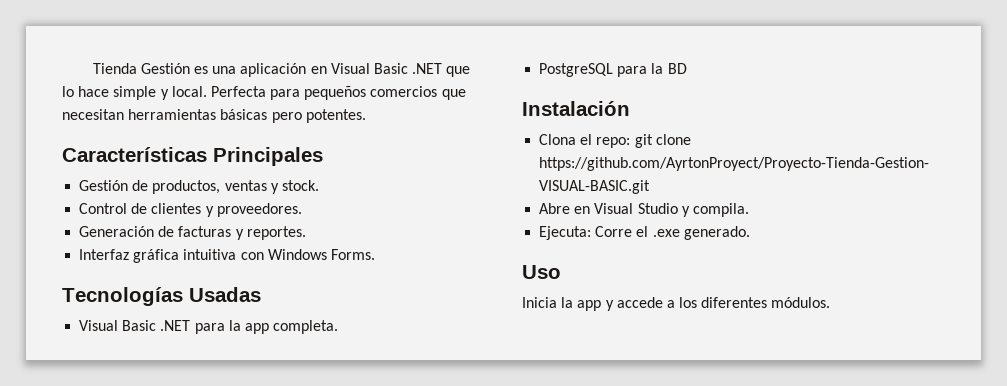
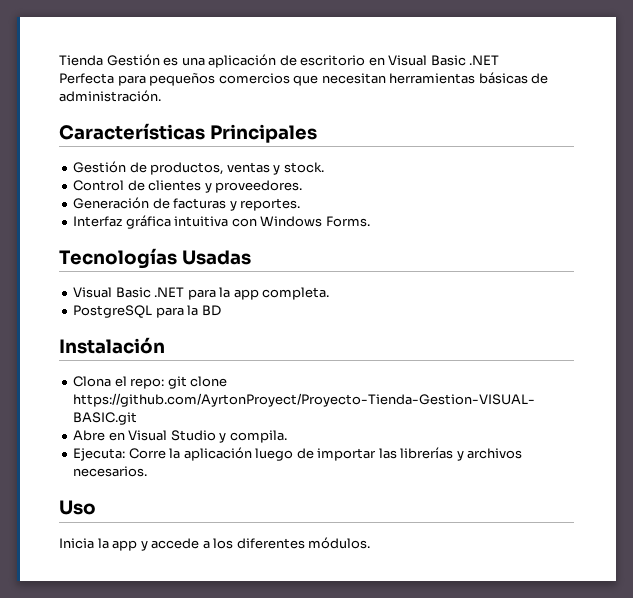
- Tienda Gestión es una aplicación en Visual Basic .NET que lo hace simple y local. Perfecta para pequeños comercios que necesitan herramientas básicas pero potentes.
+ Tienda Gestión es una aplicación de escritorio en Visual Basic .NET
+ Perfecta para pequeños comercios que necesitan herramientas básicas de administración.
- Ejecuta: Corre el .exe generado.
+ Ejecuta: Corre la aplicación luego de importar las librerías y archivos necesarios.

